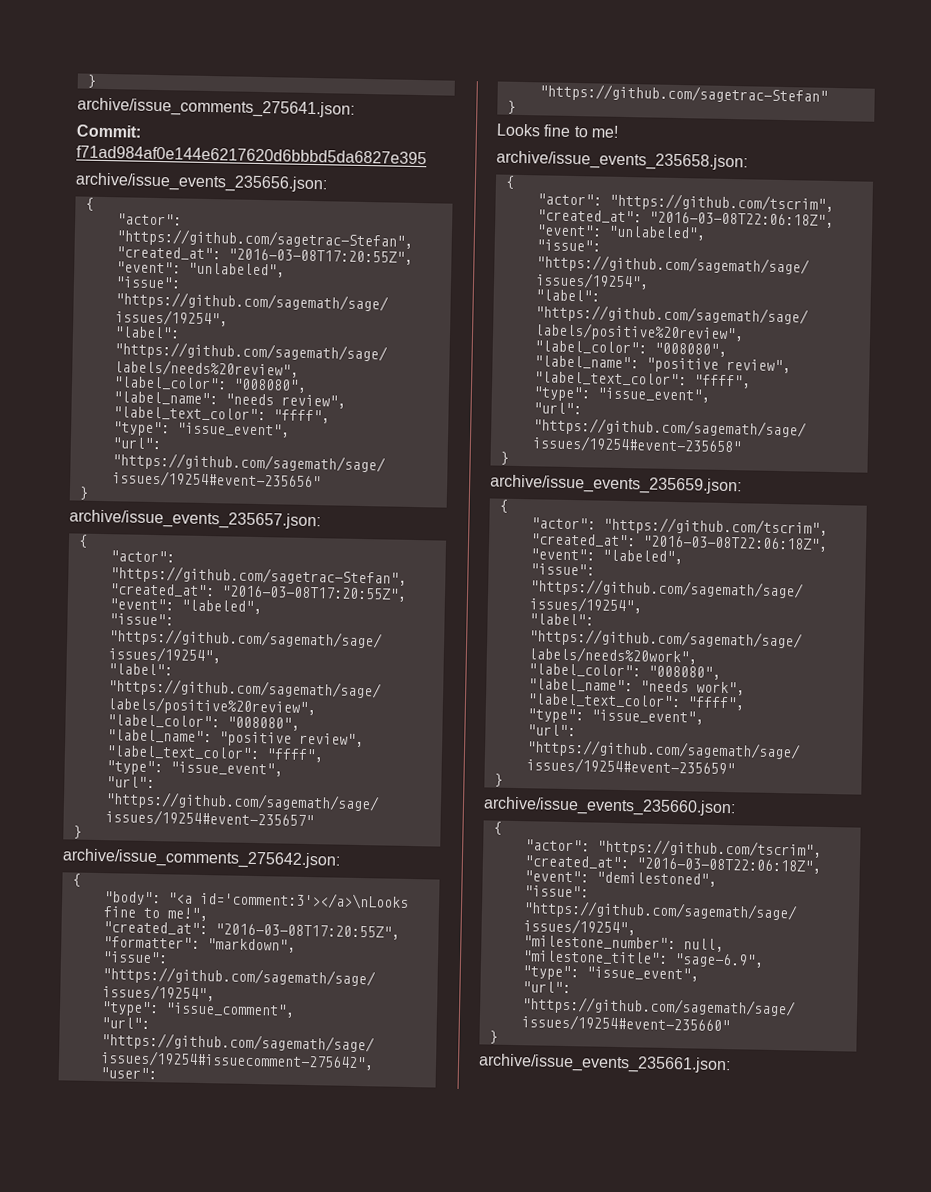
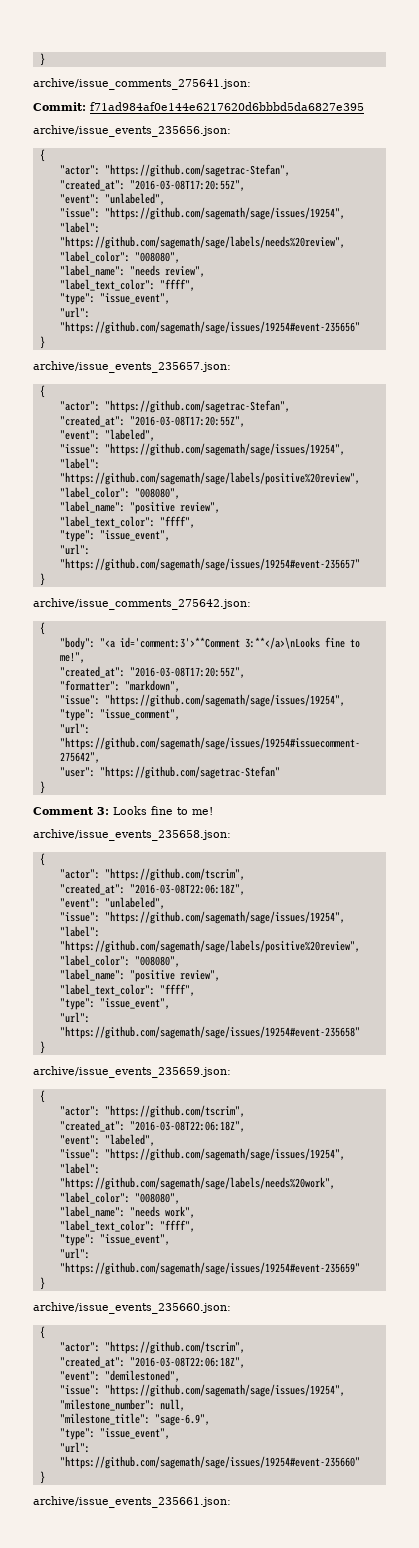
- "body": "<a id='comment:3'></a>\nLooks fine to me!",
+ "body": "<a id='comment:3'>**Comment 3:**</a>\nLooks fine to me!",
- Looks fine to me!
+ Comment 3: Looks fine to me!

